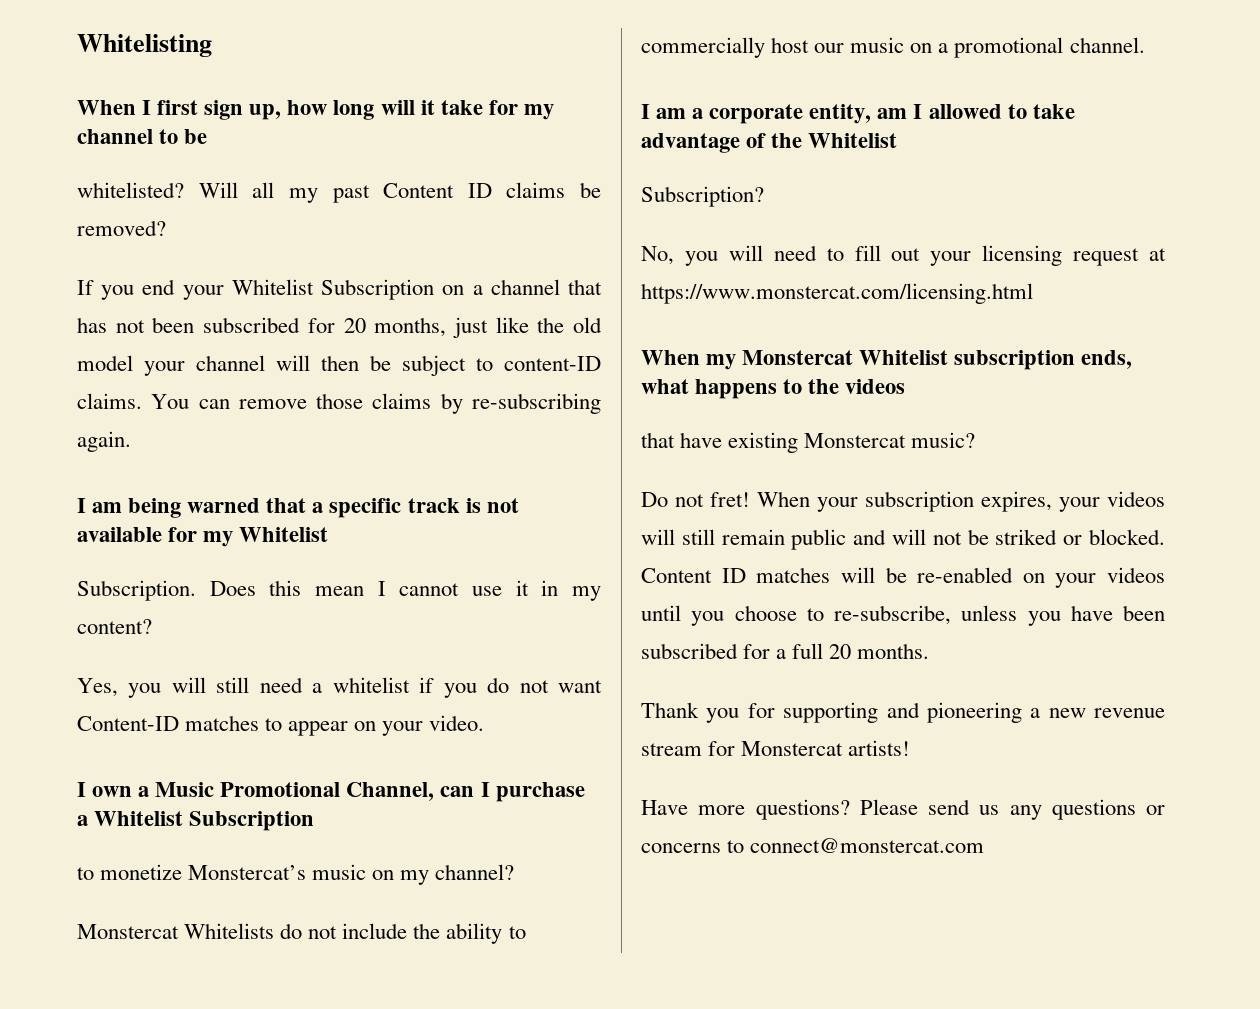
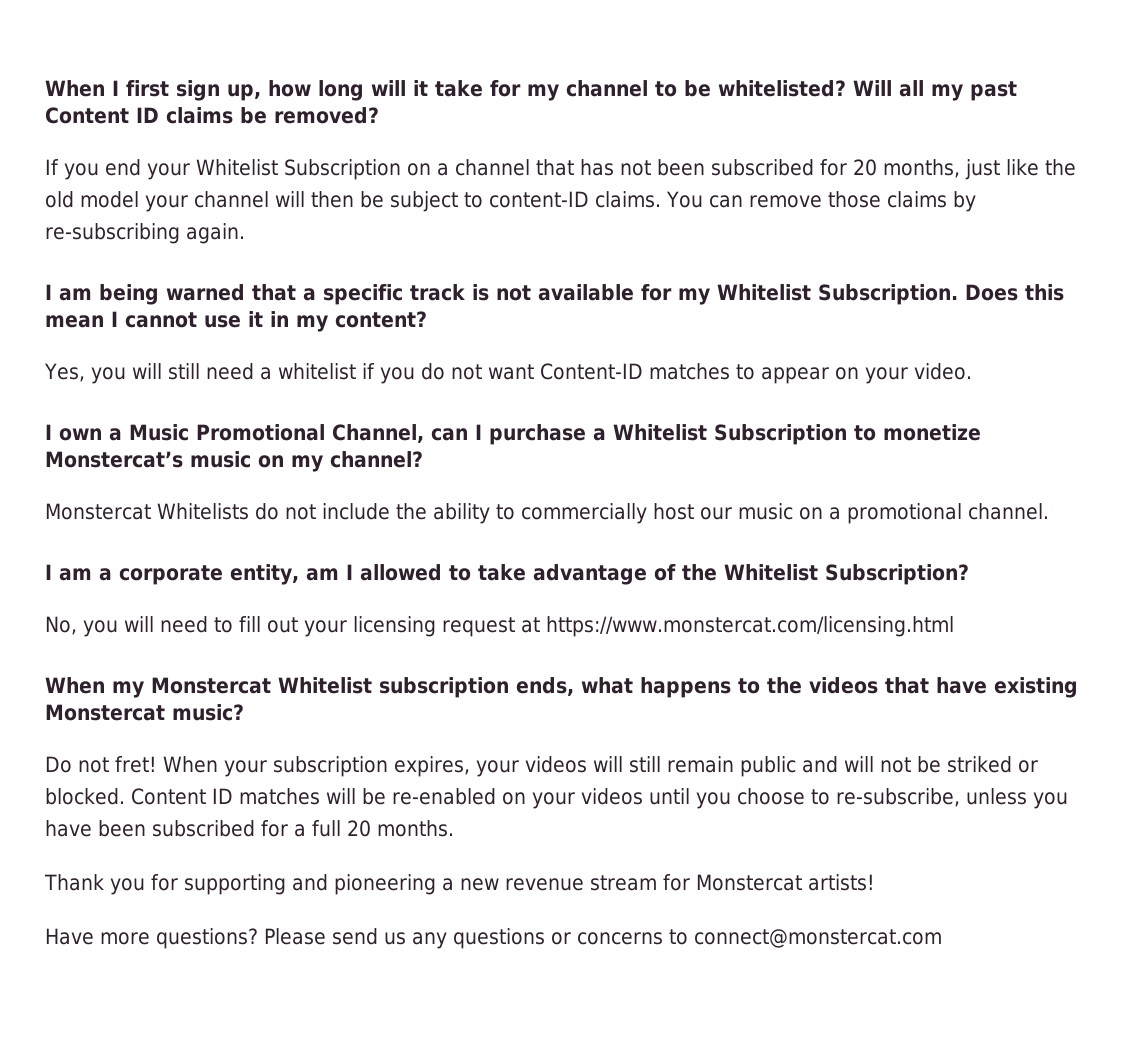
- Whitelisting
- When I first sign up, how long will it take for my channel to be
- whitelisted?
+ When I first sign up, how long will it take for my channel to be whitelisted?
- I am being warned that a specific track is not available for my Whitelist
- Subscription.
+ I am being warned that a specific track is not available for my Whitelist Subscription.
- I own a Music Promotional Channel, can I purchase a Whitelist Subscription
- to monetize Monstercat’s music on my channel?
+ I own a Music Promotional Channel, can I purchase a Whitelist Subscription to monetize Monstercat’s music on my channel?
- I am a corporate entity, am I allowed to take advantage of the Whitelist
- Subscription?
+ I am a corporate entity, am I allowed to take advantage of the Whitelist Subscription?
- When my Monstercat Whitelist subscription ends, what happens to the videos
- that have existing Monstercat music?
+ When my Monstercat Whitelist subscription ends, what happens to the videos that have existing Monstercat music?

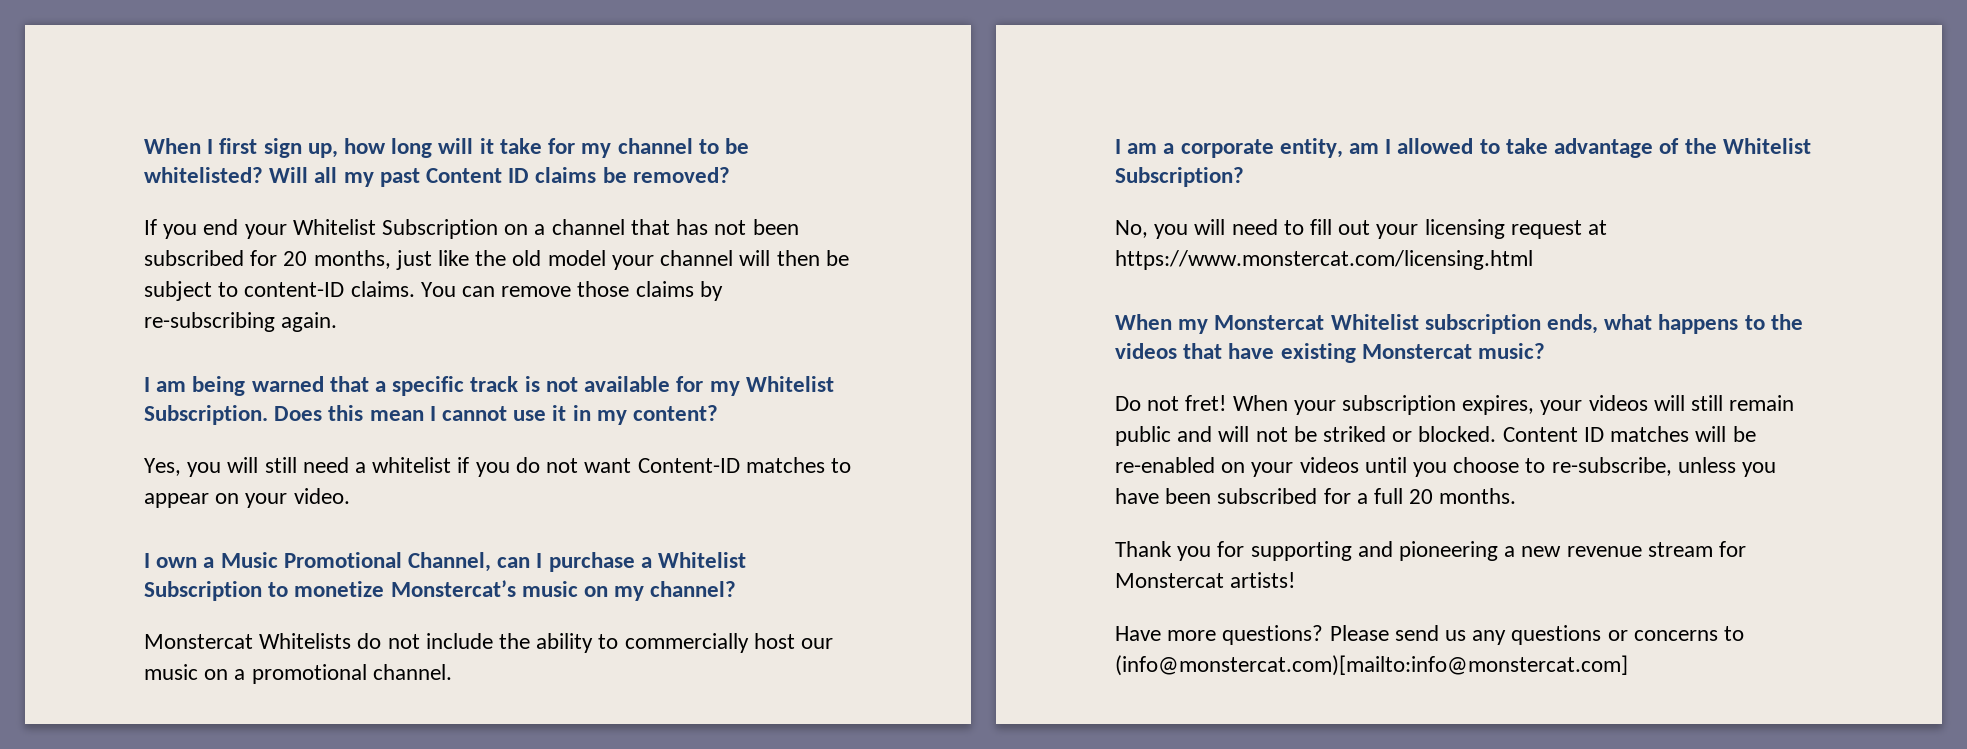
- Please send us any questions or concerns to connect@monstercat.com
+ Please send us any questions or concerns to (info@monstercat.com)[mailto:info@monstercat.com]

